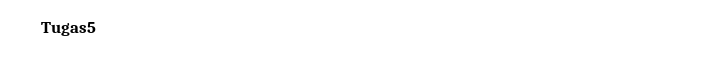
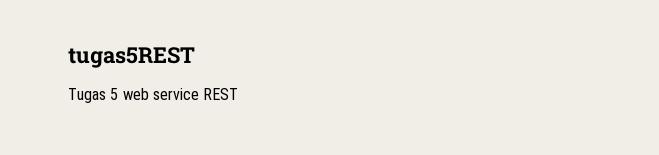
- Tugas5
+ tugas5REST
+ Tugas 5 web service REST

